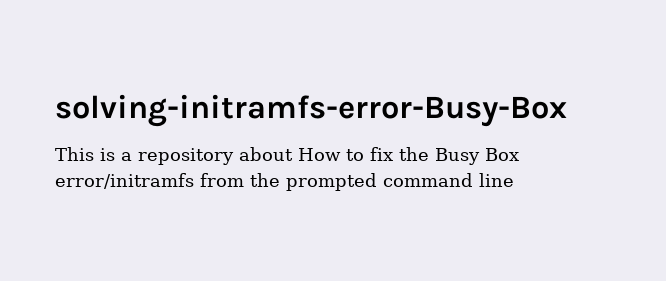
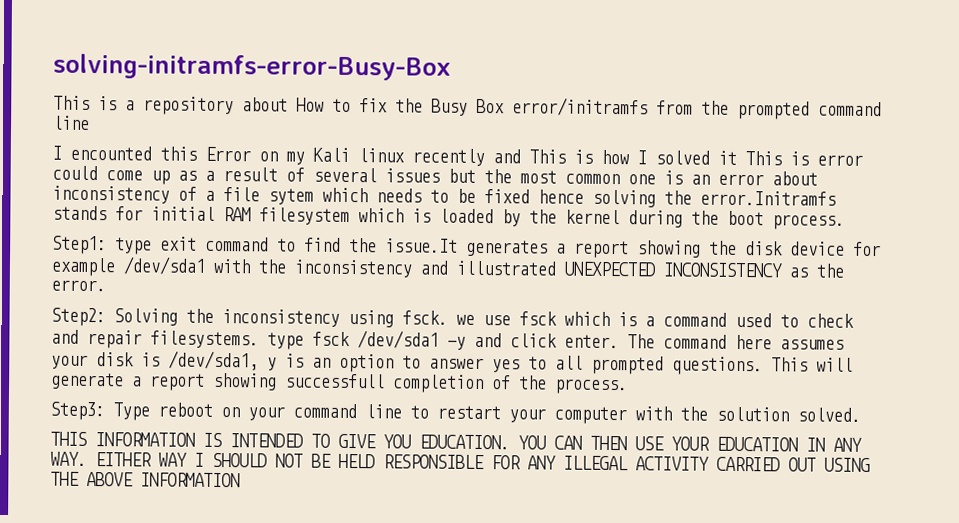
+ I encounted this Error on my Kali linux recently and This is how I solved it This is error could come up as a result of several issues but the most common one is an error about inconsistency of a file sytem which needs to be fixed hence solving the error.Initramfs stands for initial RAM filesystem which is loaded by the kernel during the boot process.
+ Step1: type exit command to find the issue.It generates a report showing the disk device for example /dev/sda1 with the inconsistency and illustrated UNEXPECTED INCONSISTENCY as the error.
+ Step2: Solving the inconsistency using fsck. we use fsck which is a command used to check and repair filesystems. type fsck /dev/sda1 -y and click enter. The command here assumes your disk is /dev/sda1, y is an option to answer yes to all prompted questions. This will generate a report showing successfull completion of the process.
+ Step3: Type reboot on your command line to restart your computer with the solution solved.
+ THIS INFORMATION IS INTENDED TO GIVE YOU EDUCATION. YOU CAN THEN USE YOUR EDUCATION IN ANY WAY. EITHER WAY I SHOULD NOT BE HELD RESPONSIBLE FOR ANY ILLEGAL ACTIVITY CARRIED OUT USING THE ABOVE INFORMATION

